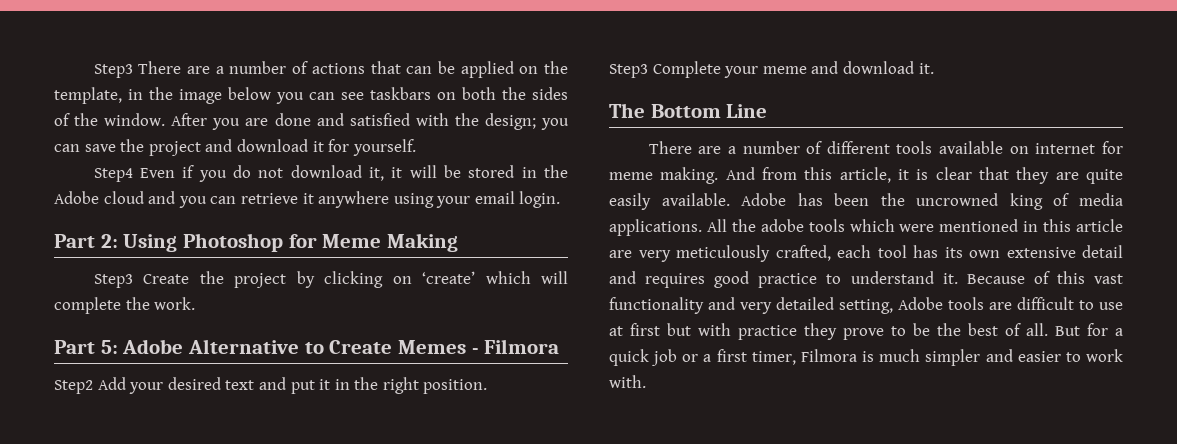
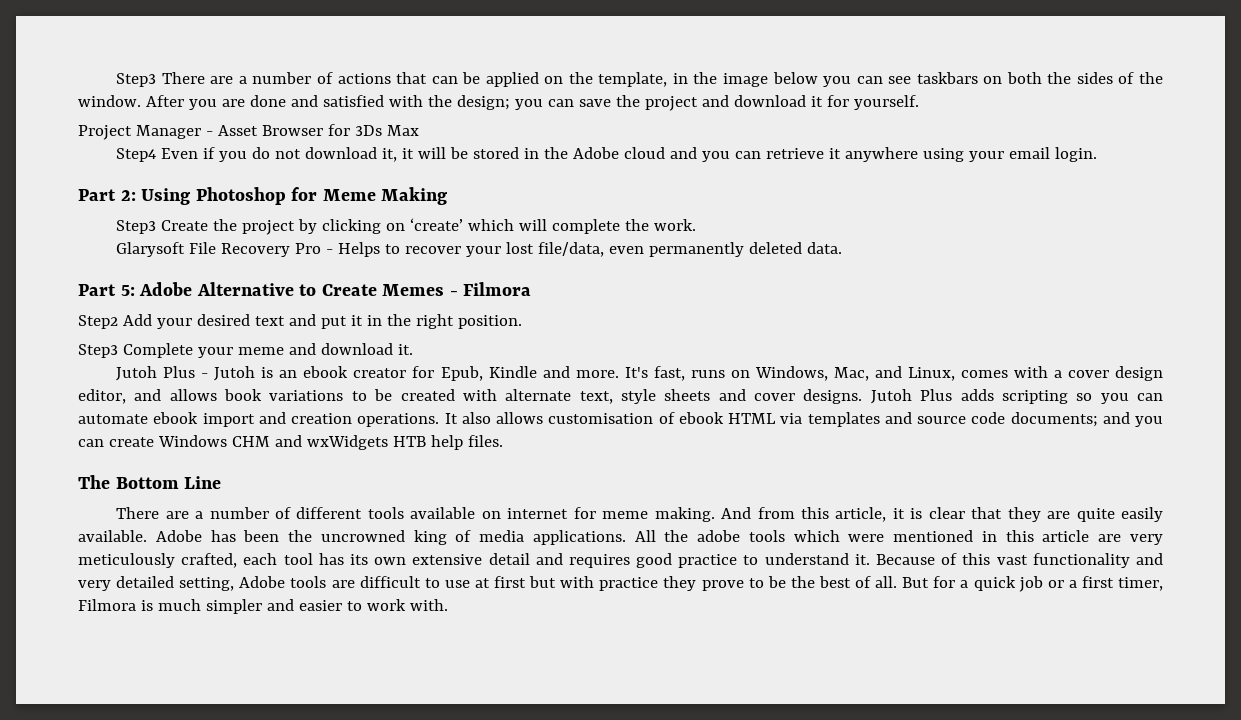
+ Project Manager - Asset Browser for 3Ds Max
+ Glarysoft File Recovery Pro - Helps to recover your lost file/data, even permanently deleted data.
+ Jutoh Plus - Jutoh is an ebook creator for Epub, Kindle and more. It's fast, runs on Windows, Mac, and Linux, comes with a cover design editor, and allows book variations to be created with alternate text, style sheets and cover designs. Jutoh Plus adds scripting so you can automate ebook import and creation operations. It also allows customisation of ebook HTML via templates and source code documents; and you can create Windows CHM and wxWidgets HTB help files.

